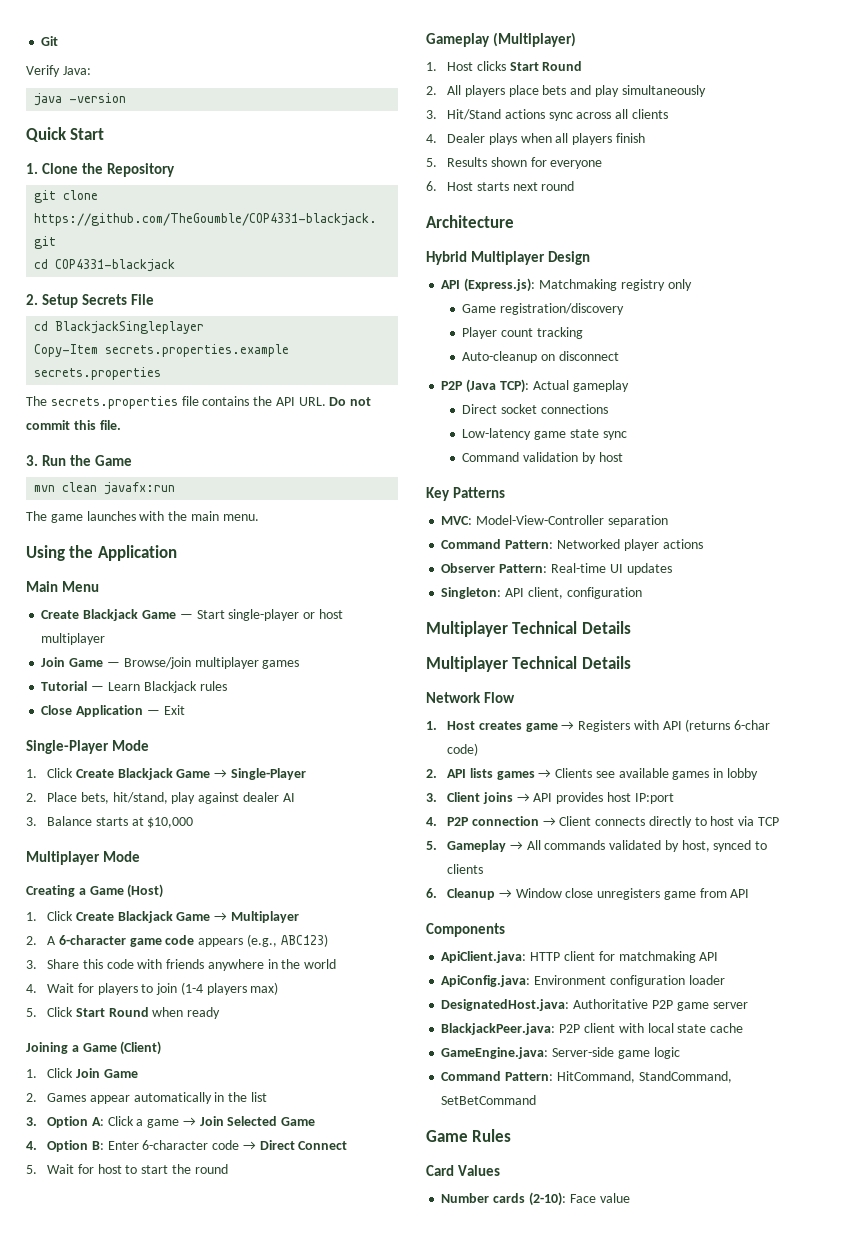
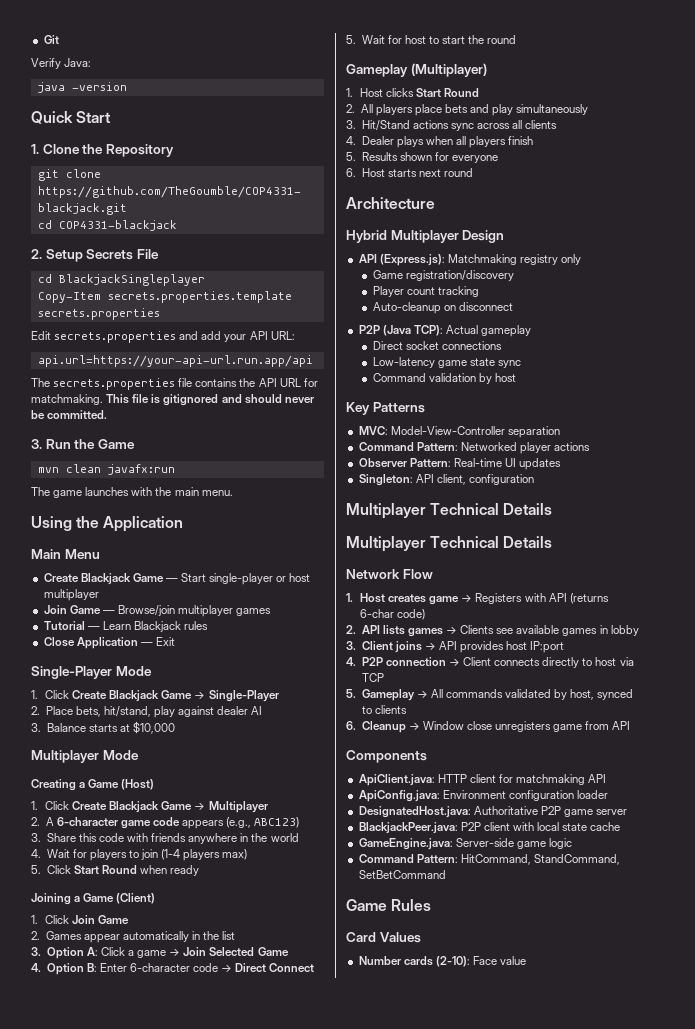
- Copy-Item secrets.properties.example secrets.properties
+ Copy-Item secrets.properties.template secrets.properties
+ Edit secrets.properties and add your API URL:
+ api.url=https://your-api-url.run.app/api
- The secrets.properties file contains the API URL. Do not commit this file.
+ The secrets.properties file contains the API URL for matchmaking. This file is gitignored and should never be committed.

